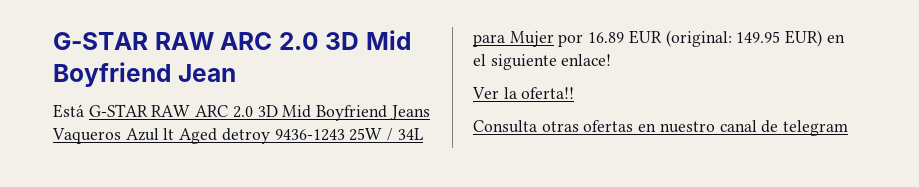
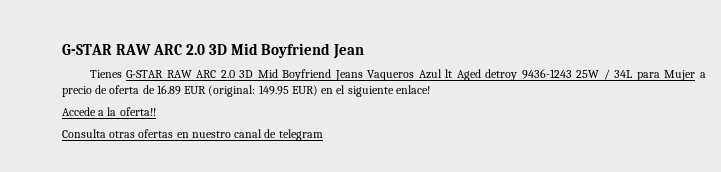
- Está G-STAR RAW ARC 2.0 3D Mid Boyfriend Jeans Vaqueros Azul lt Aged detroy 9436-1243 25W / 34L para Mujer por 16.89 EUR (original: 149.95 EUR) en el siguiente enlace!
+ Tienes G-STAR RAW ARC 2.0 3D Mid Boyfriend Jeans Vaqueros Azul lt Aged detroy 9436-1243 25W / 34L para Mujer a precio de oferta de 16.89 EUR (original: 149.95 EUR) en el siguiente enlace!
- Ver la oferta!!
+ Accede a la oferta!!

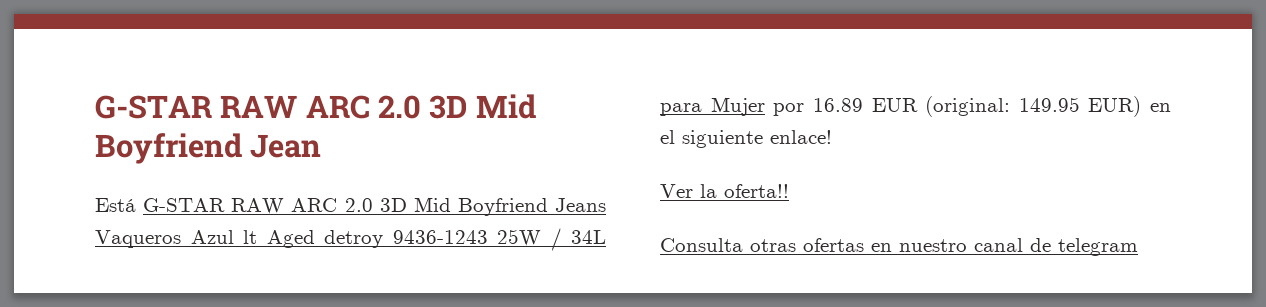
- Tienes G-STAR RAW ARC 2.0 3D Mid Boyfriend Jeans Vaqueros Azul lt Aged detroy 9436-1243 25W / 34L para Mujer a precio de oferta de 16.89 EUR (original: 149.95 EUR) en el siguiente enlace!
+ Está G-STAR RAW ARC 2.0 3D Mid Boyfriend Jeans Vaqueros Azul lt Aged detroy 9436-1243 25W / 34L para Mujer por 16.89 EUR (original: 149.95 EUR) en el siguiente enlace!
- Accede a la oferta!!
+ Ver la oferta!!

